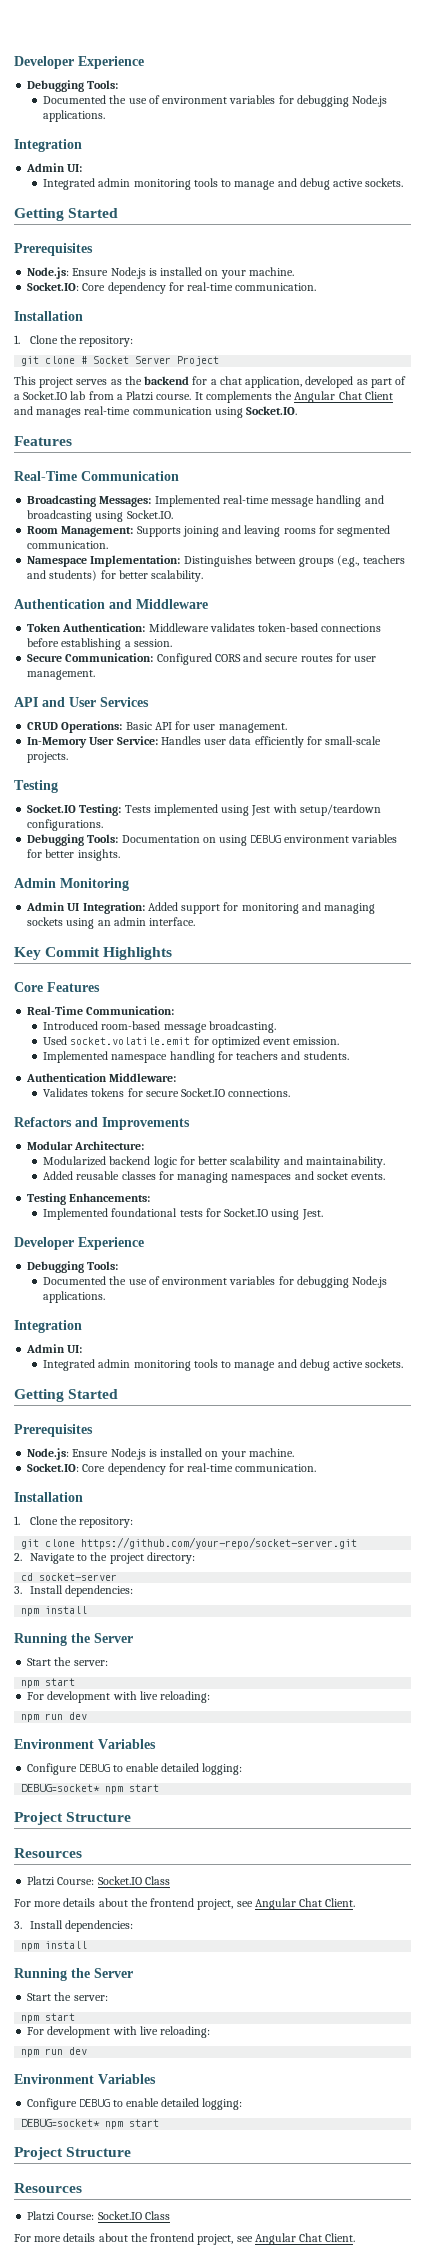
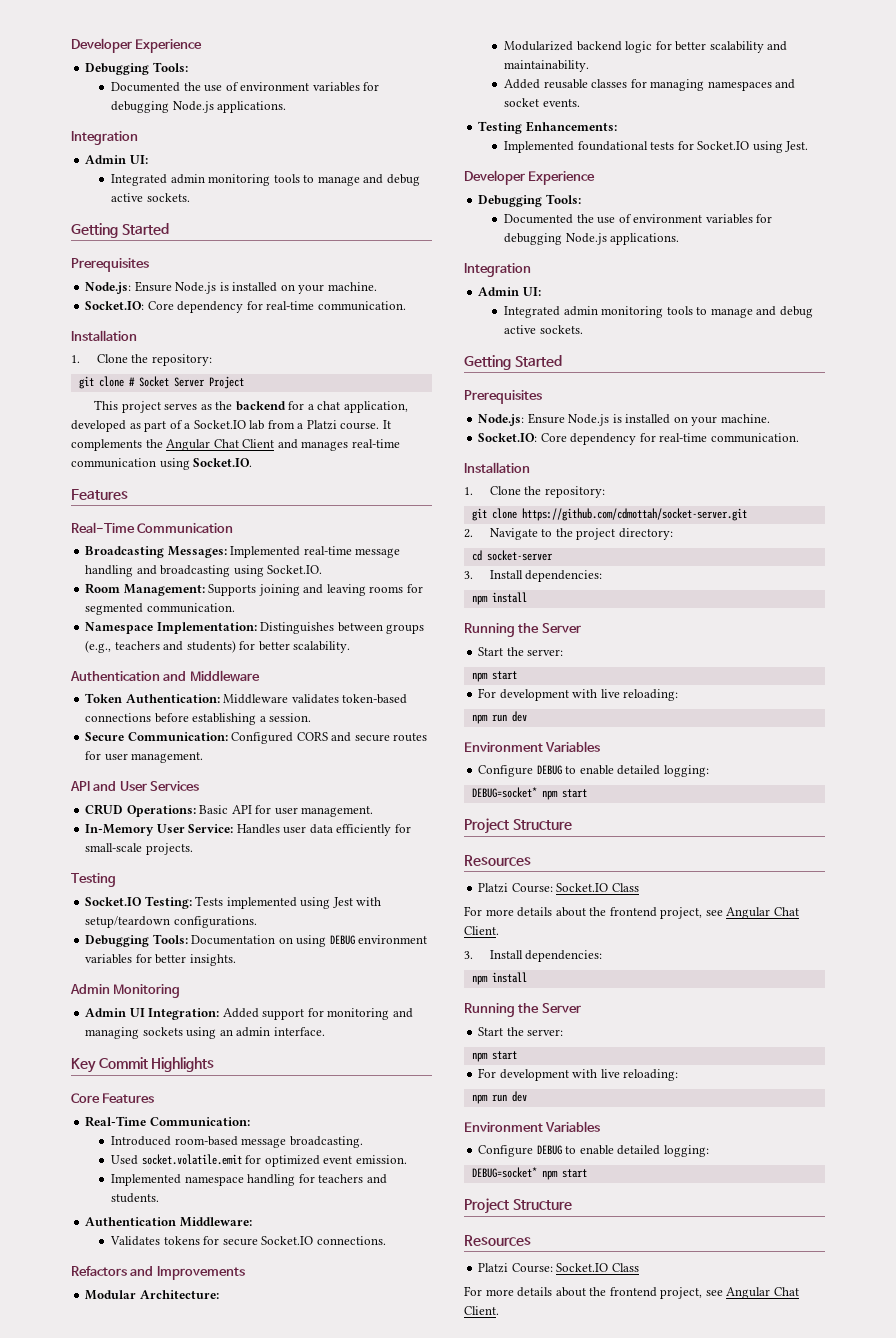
- git clone https://github.com/your-repo/socket-server.git
+ git clone https://github.com/cdmottah/socket-server.git

